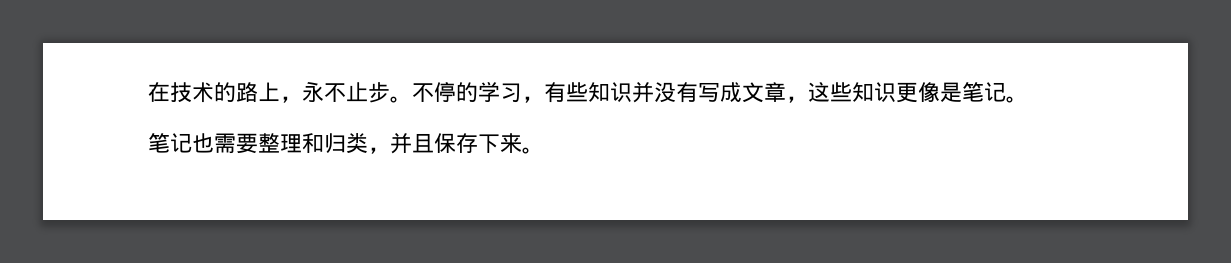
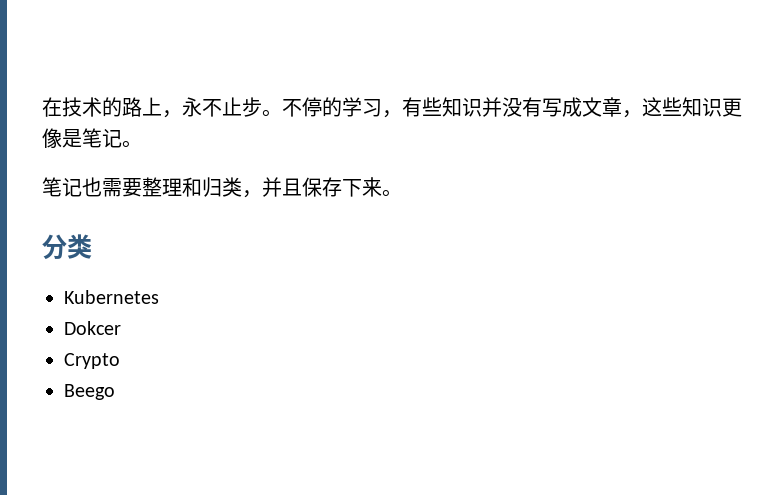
+ 分类
+ Kubernetes
+ Dokcer
+ Crypto
+ Beego

